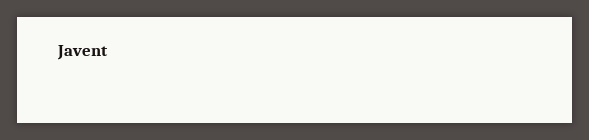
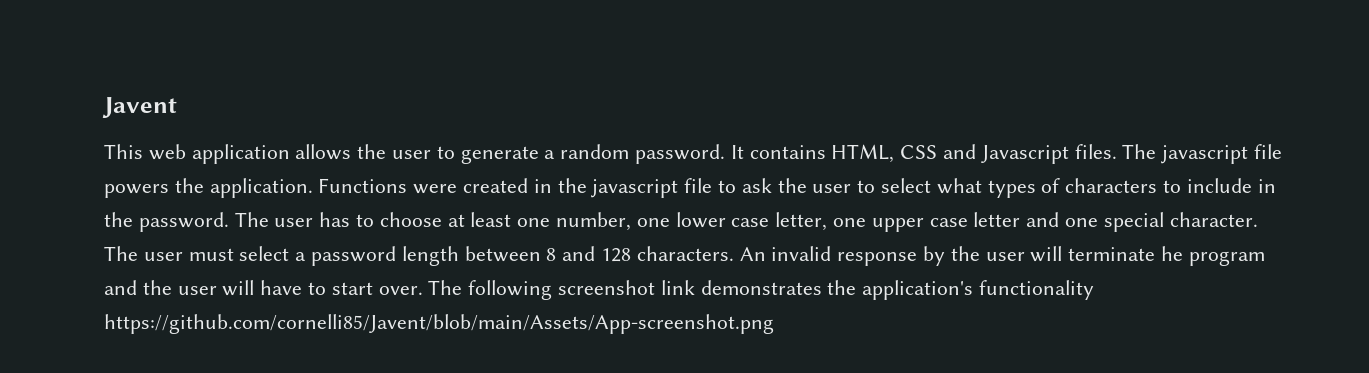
+ This web application allows the user to generate a random password. It contains HTML, CSS and Javascript files. The javascript file powers the application. Functions were created in the javascript file to ask the user to select what types of characters to include in the password. The user has to choose at least one number, one lower case letter, one upper case letter and one special character. The user must select a password length between 8 and 128 characters. An invalid response by the user will terminate he program and the user will have to start over. The following screenshot link demonstrates the application's functionality https://github.com/cornelli85/Javent/blob/main/Assets/App-screenshot.png

